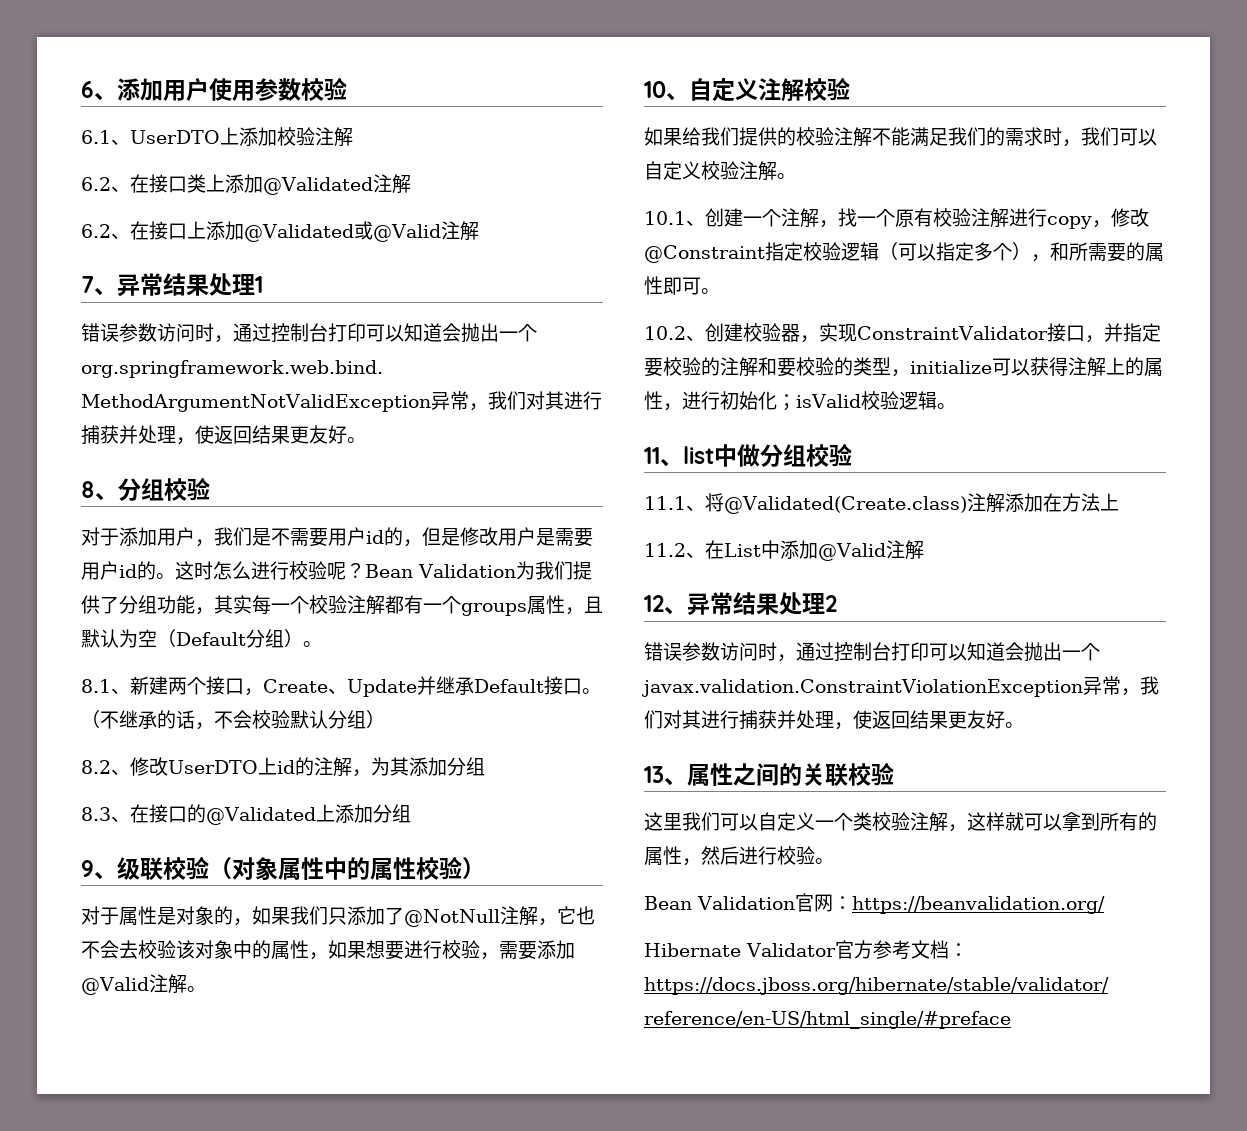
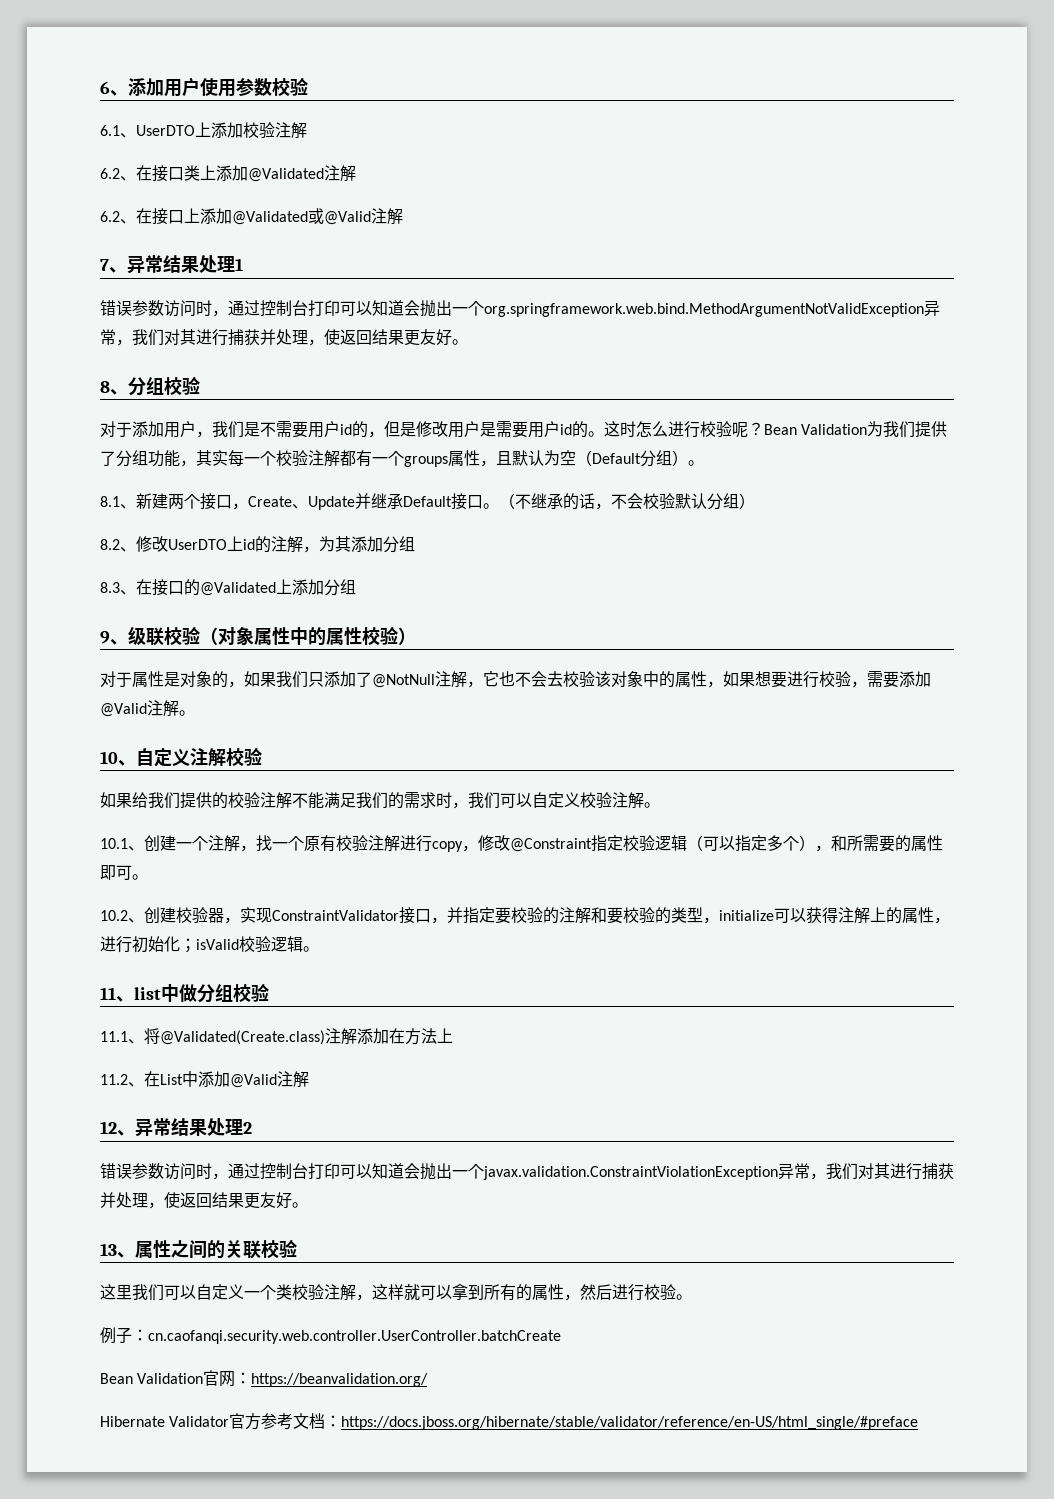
+ 例子：cn.caofanqi.security.web.controller.UserController.batchCreate

